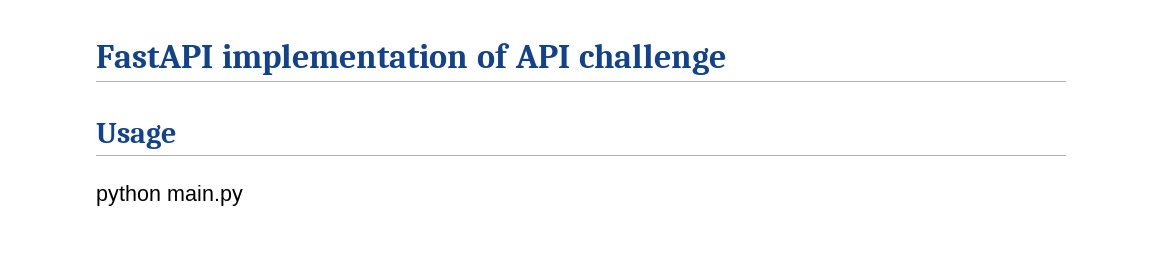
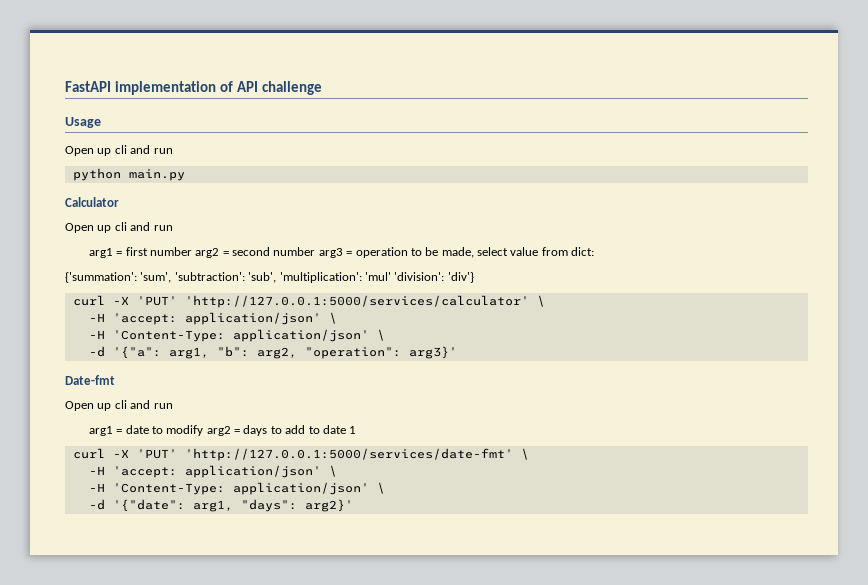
  Usage
+ Open up cli and run
  python main.py
+ Calculator
+ Open up cli and run
+ arg1 = first number arg2 = second number arg3 = operation to be made, select value from dict:
+ {'summation': 'sum', 'subtraction': 'sub', 'multiplication': 'mul' 'division': 'div'}
+ curl -X 'PUT' 'http://127.0.0.1:5000/services/calculator' \
+ -H 'accept: application/json' \
+ -H 'Content-Type: application/json' \
+ -d '{"a": arg1, "b": arg2, "operation": arg3}'
+ Date-fmt
+ Open up cli and run
+ arg1 = date to modify arg2 = days to add to date 1
+ curl -X 'PUT' 'http://127.0.0.1:5000/services/date-fmt' \
+ -H 'accept: application/json' \
+ -H 'Content-Type: application/json' \
+ -d '{"date": arg1, "days": arg2}'

